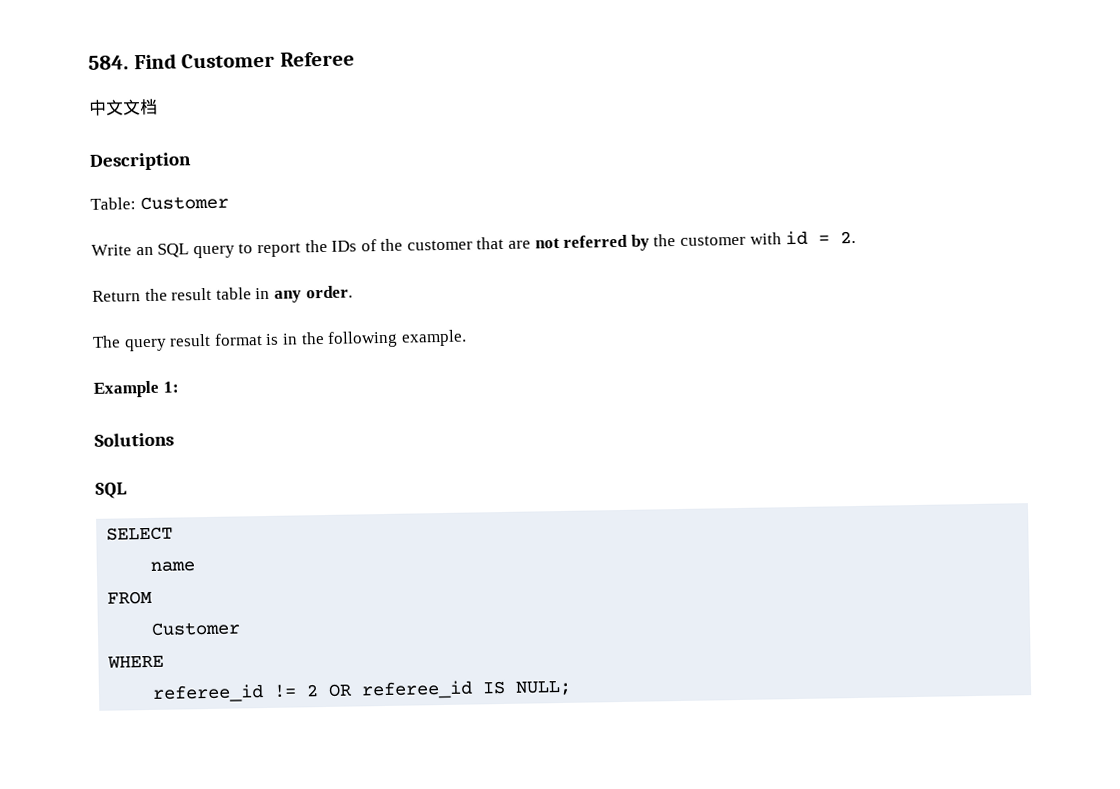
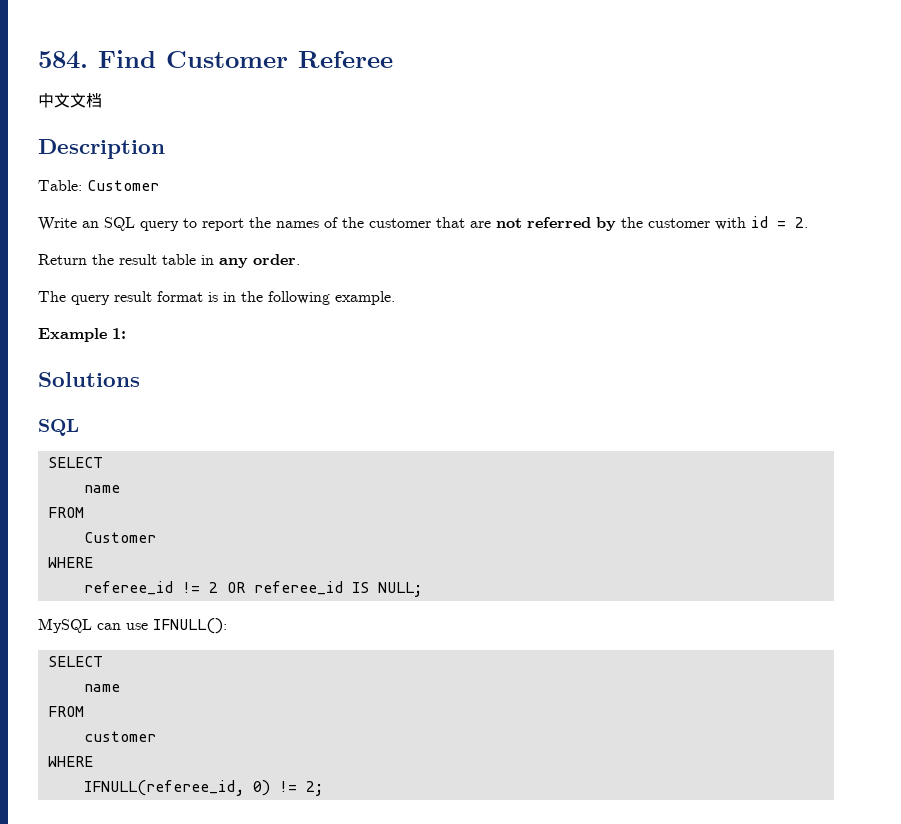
- Write an SQL query to report the IDs of the customer that are not referred by the customer with id = 2.
+ Write an SQL query to report the names of the customer that are not referred by the customer with id = 2.
+ MySQL can use IFNULL():
+ SELECT
+ name
+ FROM
+ customer
+ WHERE
+ IFNULL(referee_id, 0) != 2;

